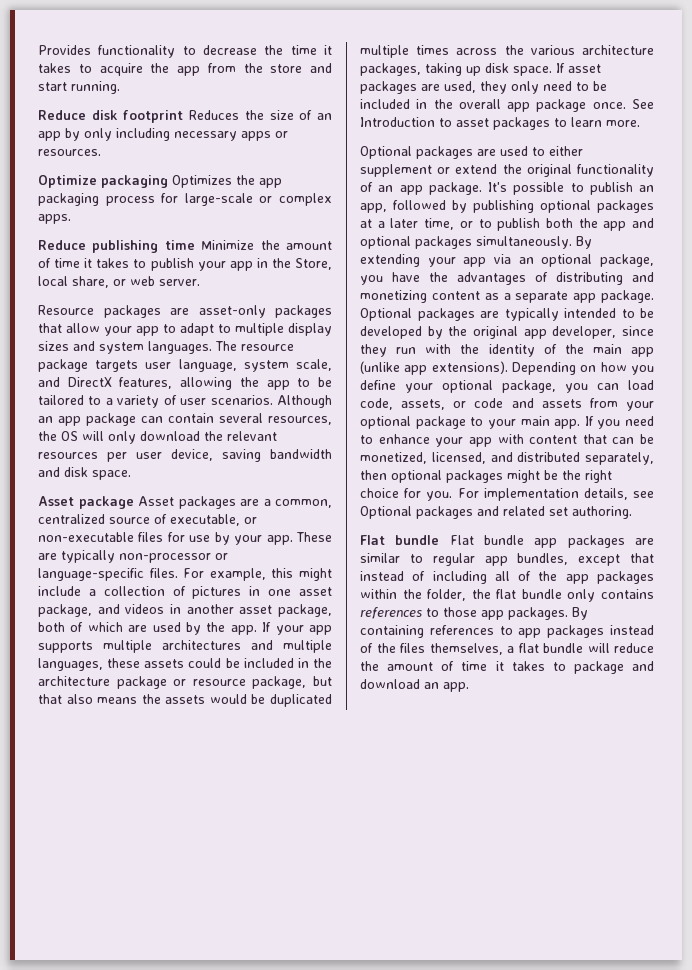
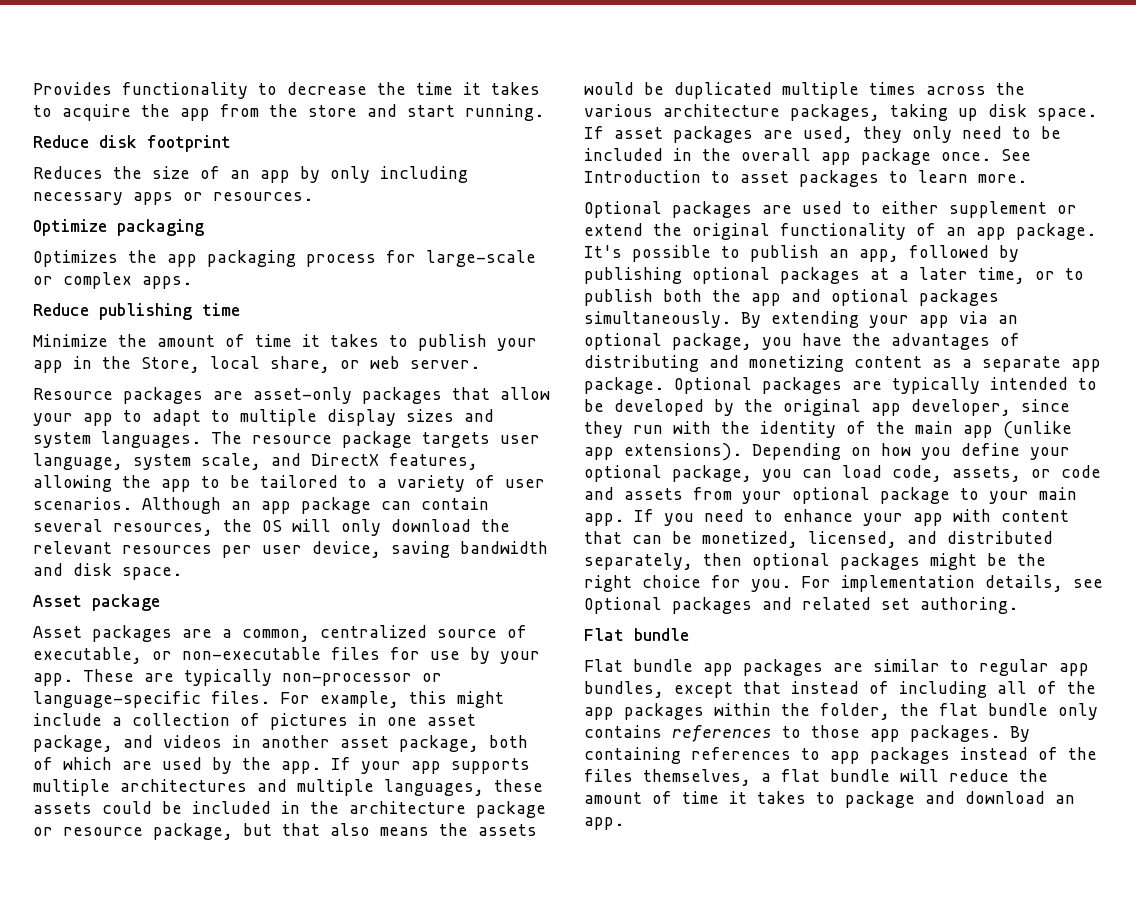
- Reduce disk footprint Reduces the size of an app by only including necessary apps or resources.
+ Reduce disk footprint
+ Reduces the size of an app by only including necessary apps or resources.
- Optimize packaging Optimizes the app packaging process for large-scale or complex apps.
+ Optimize packaging
+ Optimizes the app packaging process for large-scale or complex apps.
- Reduce publishing time Minimize the amount of time it takes to publish your app in the Store, local share, or web server.
+ Reduce publishing time
+ Minimize the amount of time it takes to publish your app in the Store, local share, or web server.
- Asset package Asset packages are a common, centralized source of executable, or non-executable files for use by your app.
+ Asset package
+ Asset packages are a common, centralized source of executable, or non-executable files for use by your app.
  For implementation details, see Optional packages and related set authoring.
- Flat bundle Flat bundle app packages are similar to regular app bundles, except that instead of including all of the app packages within the folder, the flat bundle only contains references to those app packages.
+ Flat bundle
+ Flat bundle app packages are similar to regular app bundles, except that instead of including all of the app packages within the folder, the flat bundle only contains references to those app packages.

